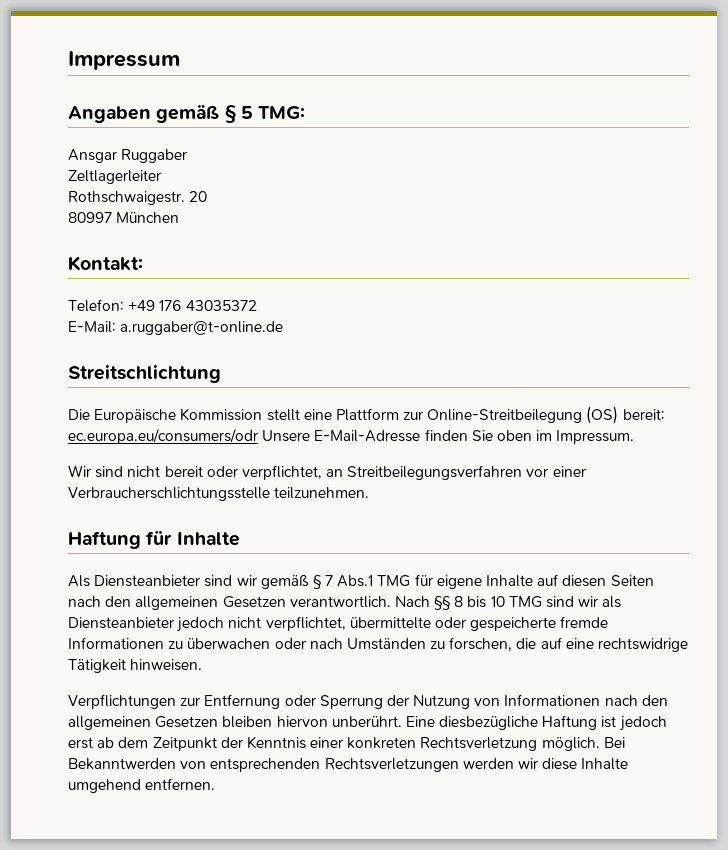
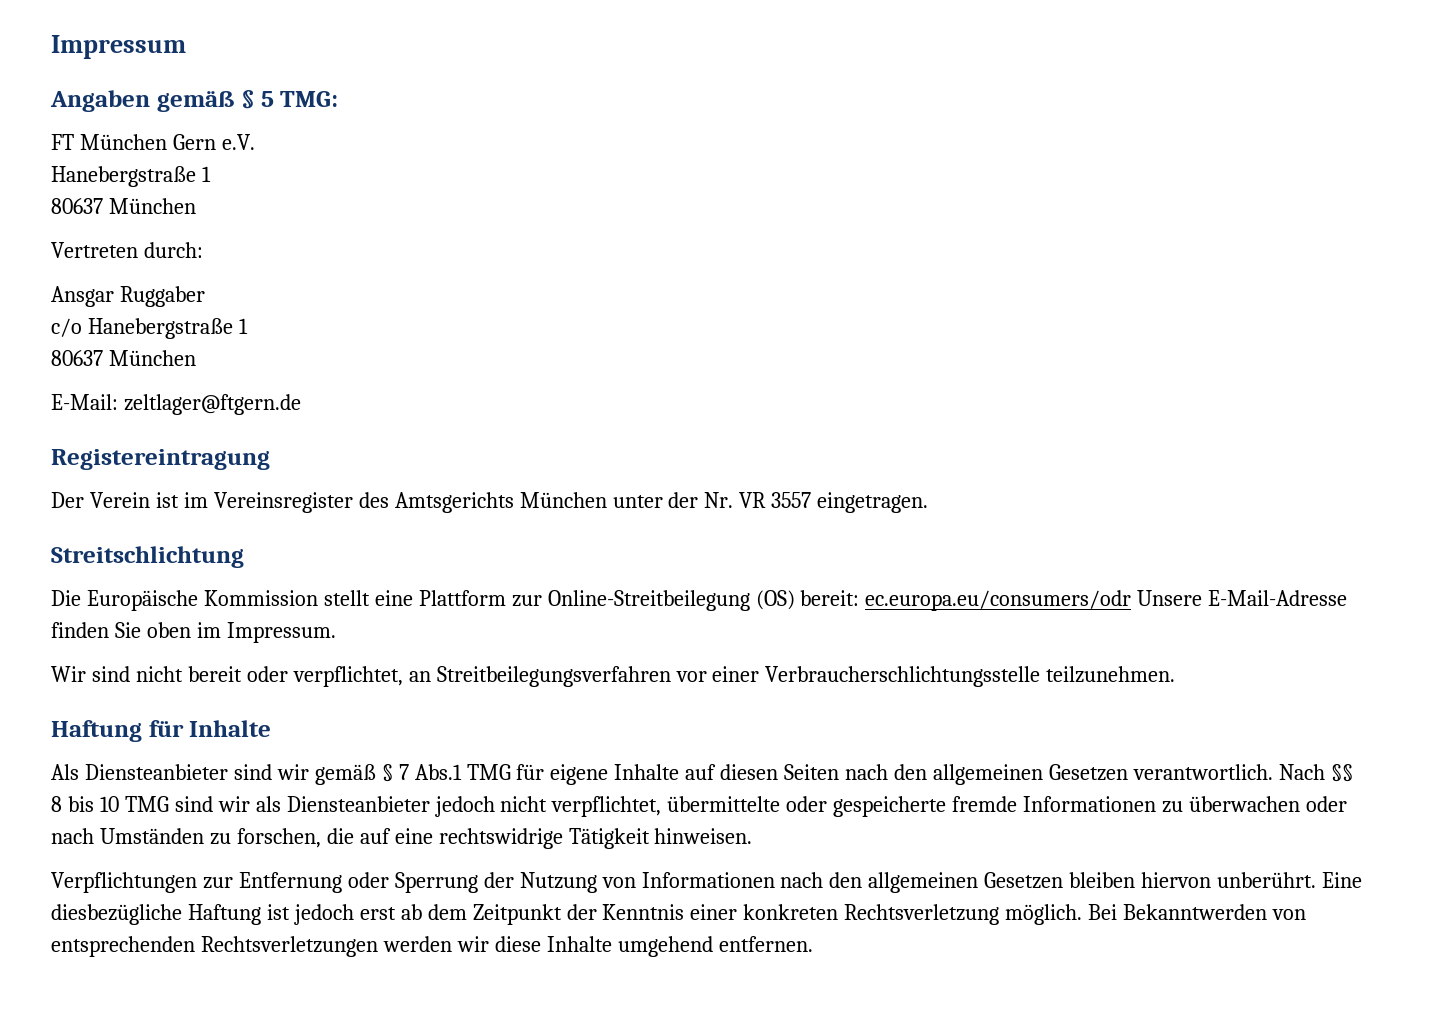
+ FT München Gern e.V.
+ Hanebergstraße 1
+ 80637 München
+ Vertreten durch:
  Ansgar Ruggaber
- Zeltlagerleiter
- Rothschwaigestr. 20
- 80997 München
- Kontakt:
- Telefon: +49 176 43035372
- E-Mail: a.ruggaber@t-online.de
+ c/o Hanebergstraße 1
+ 80637 München
+ E-Mail: zeltlager@ftgern.de
+ Registereintragung
+ Der Verein ist im Vereinsregister des Amtsgerichts München unter der Nr. VR 3557 eingetragen.

